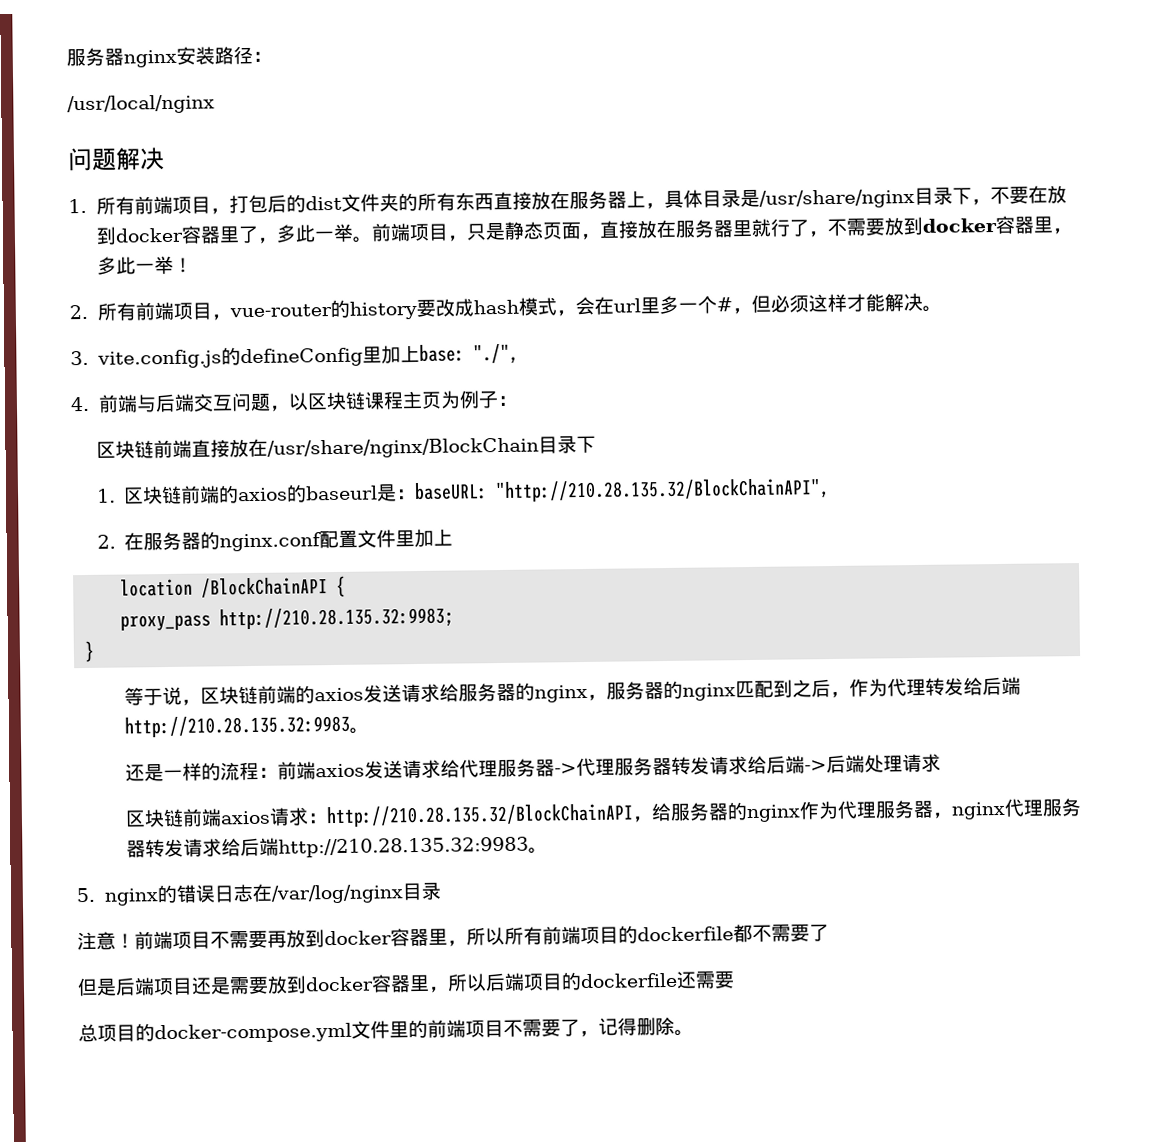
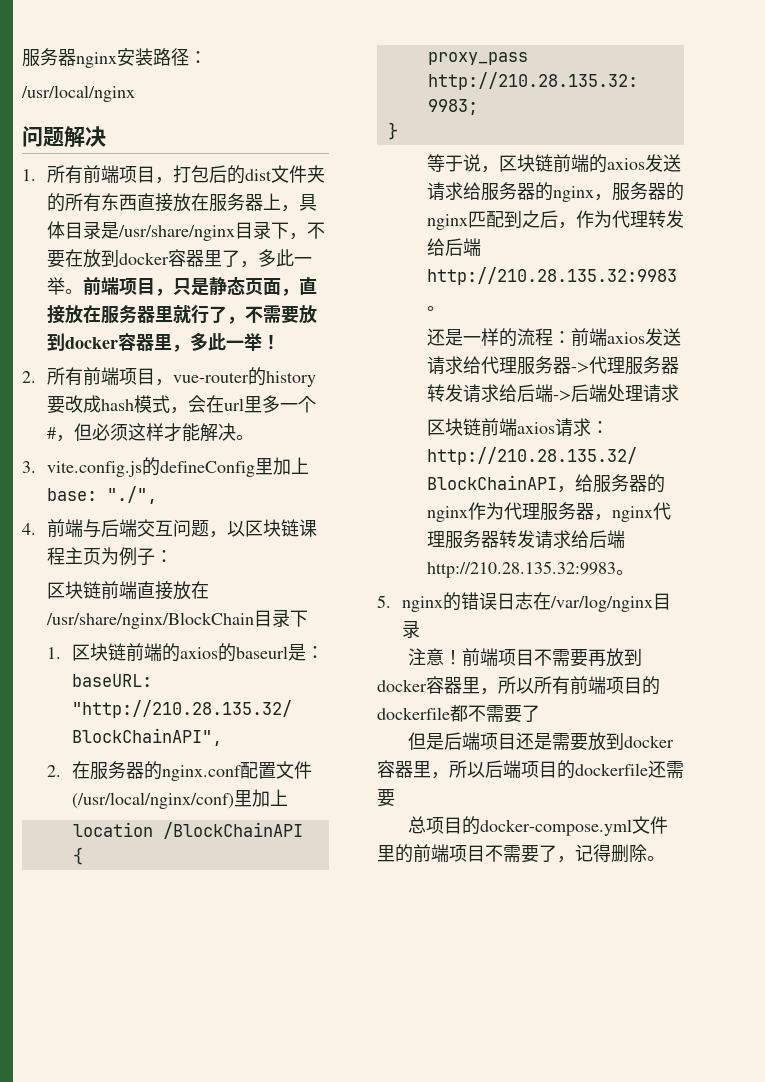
- 2.在服务器的nginx.conf配置文件里加上
+ 2.在服务器的nginx.conf配置文件(/usr/local/nginx/conf)里加上

